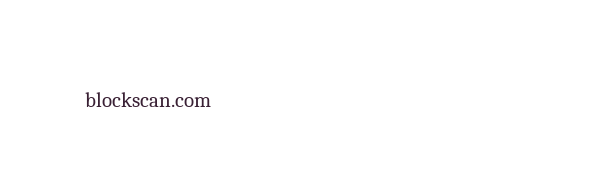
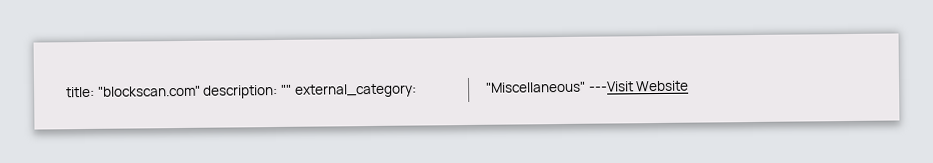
- blockscan.com
+ title: "blockscan.com" description: "" external_category: "Miscellaneous" ---Visit Website

